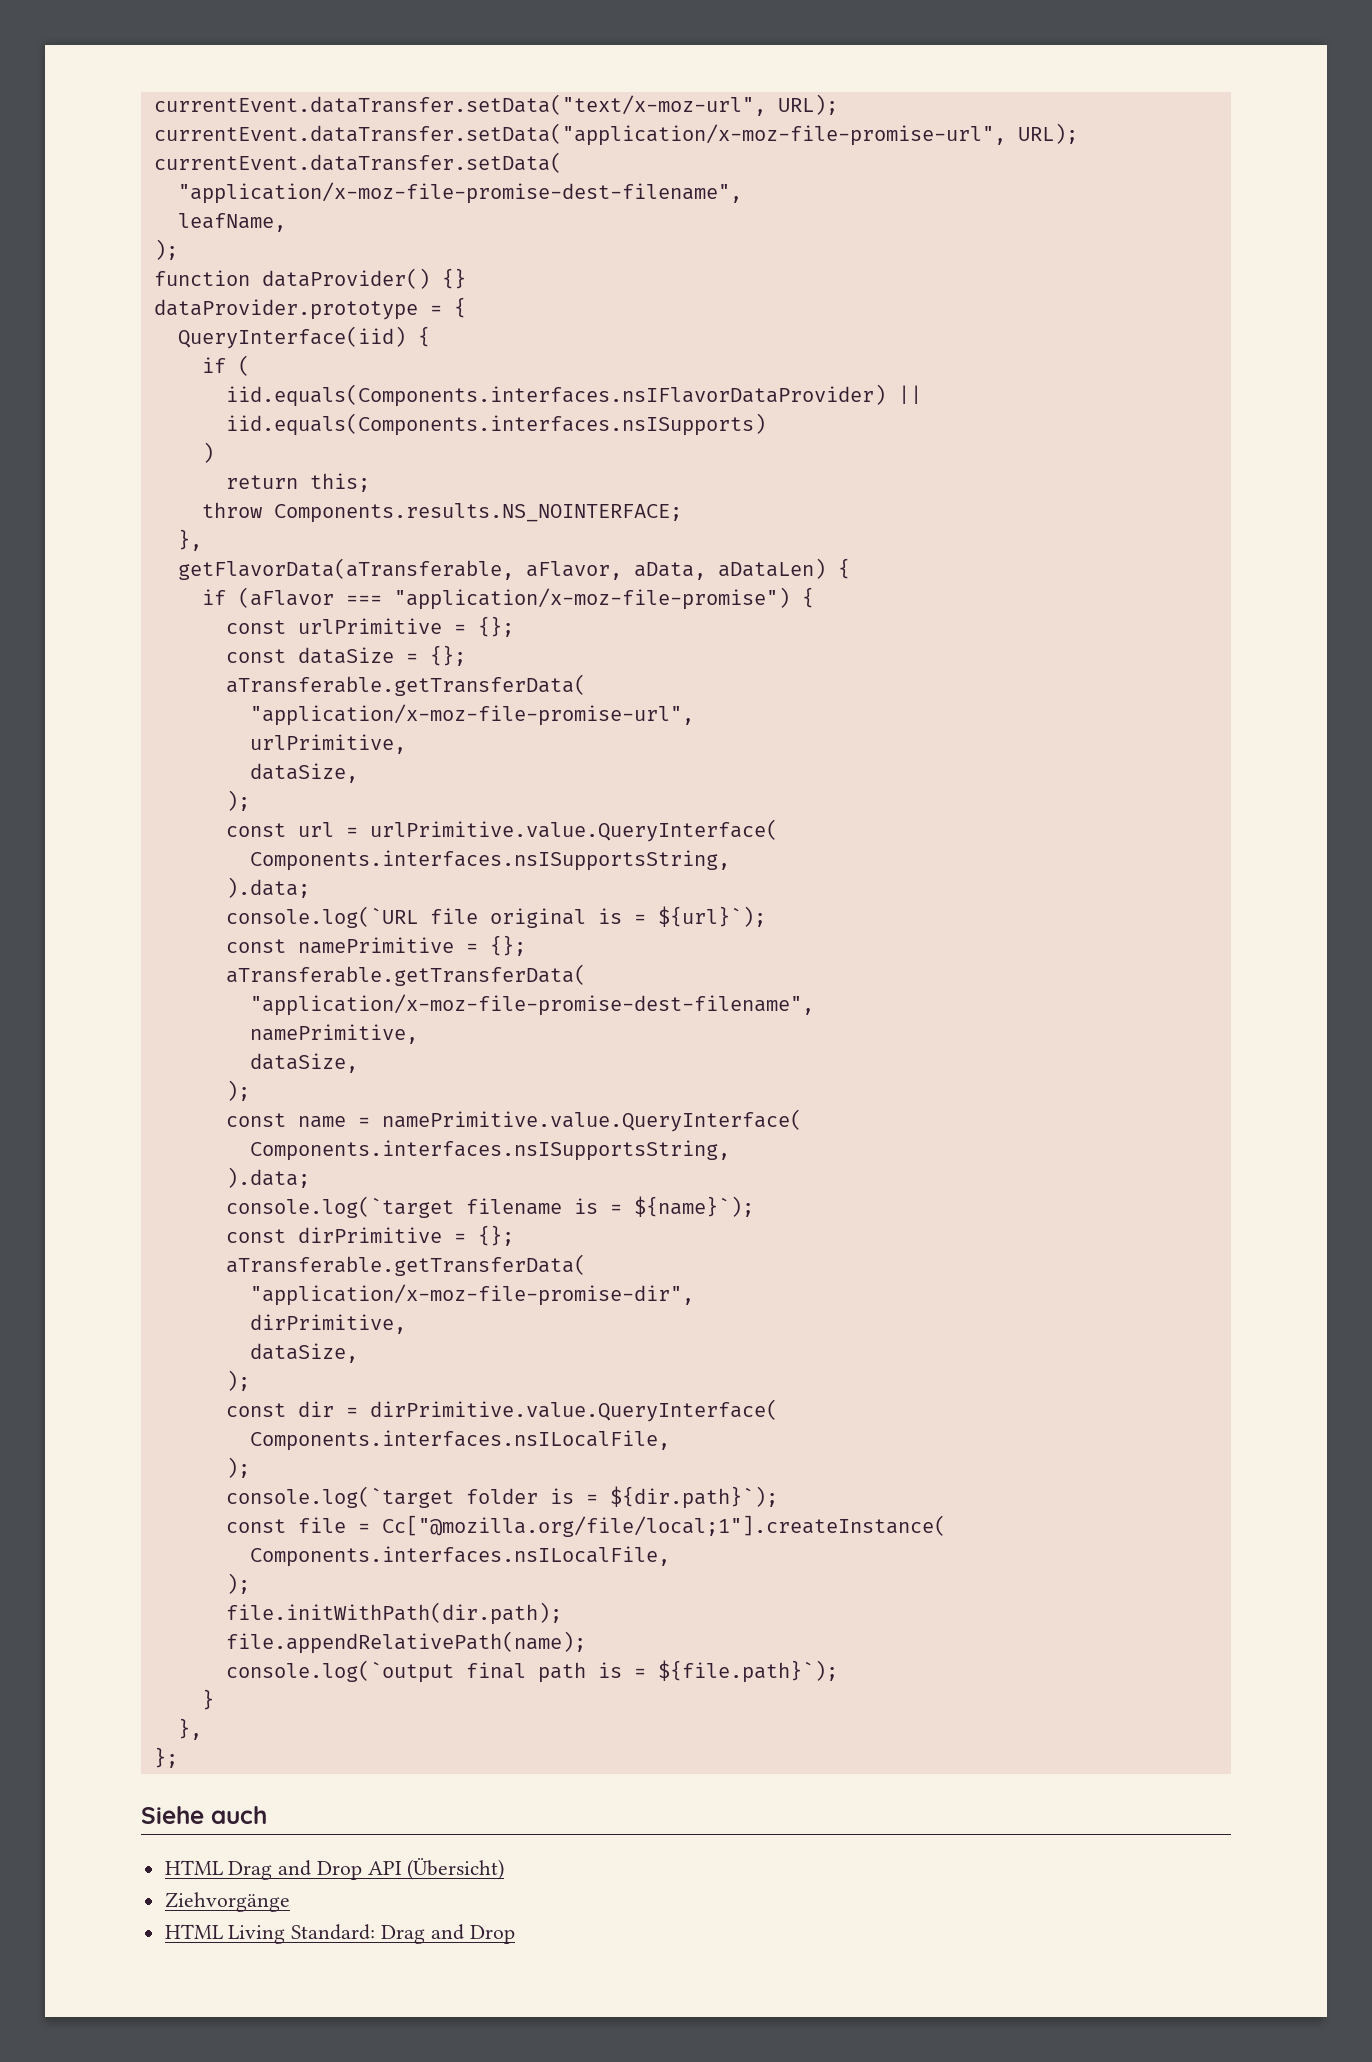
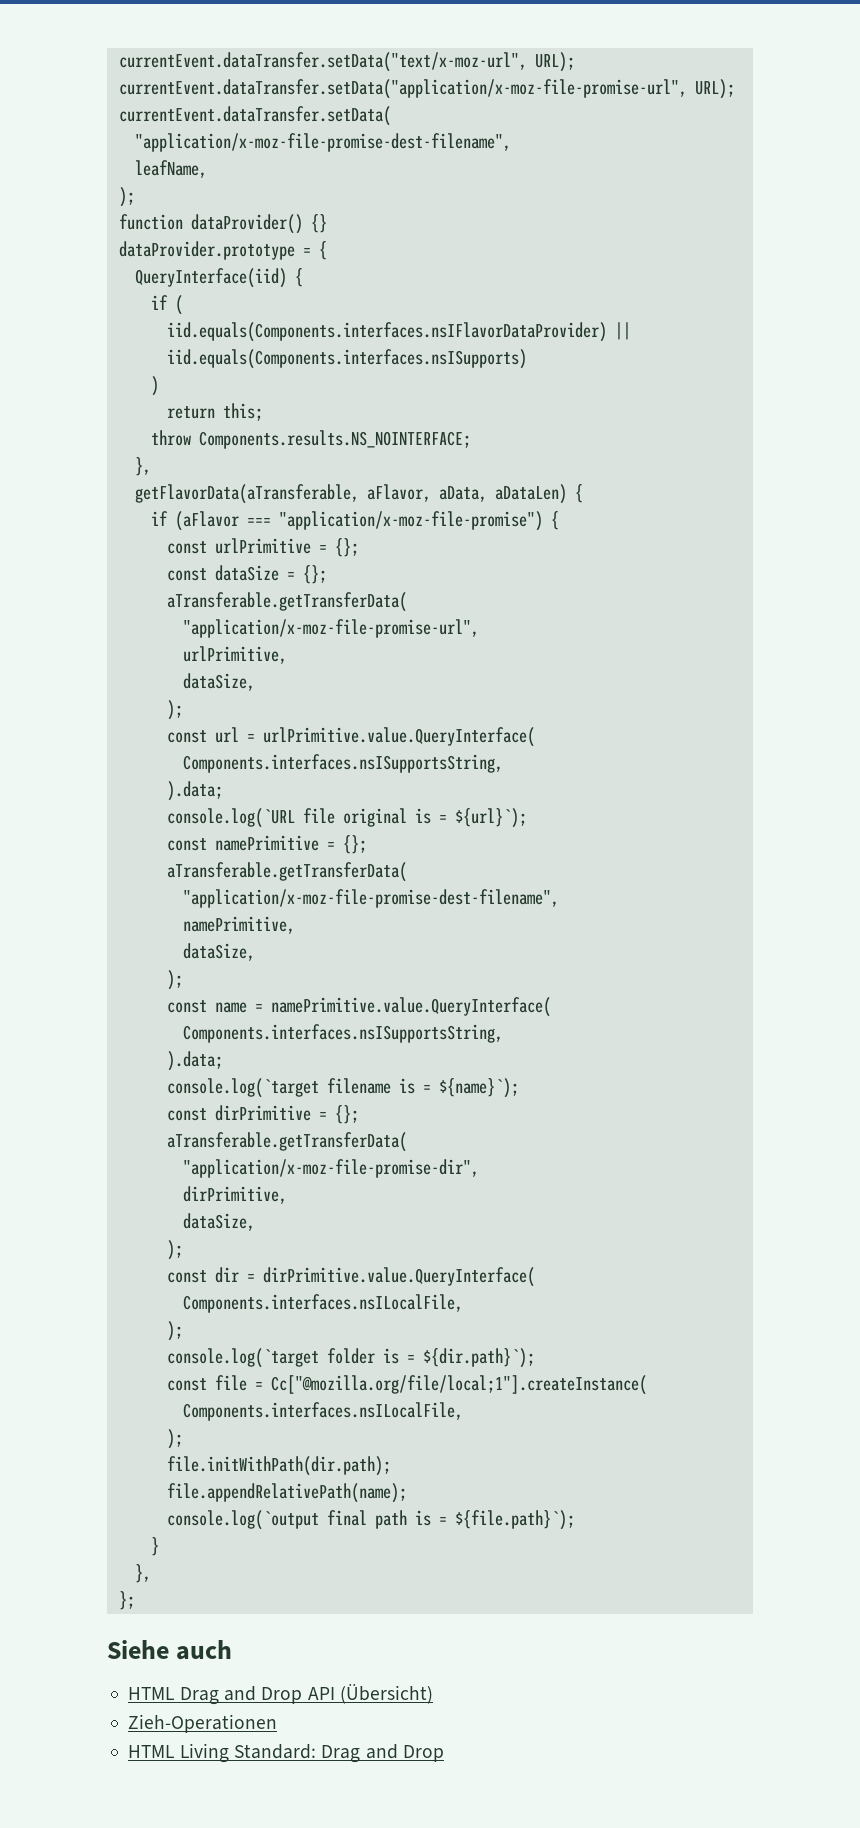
- Ziehvorgänge
+ Zieh-Operationen

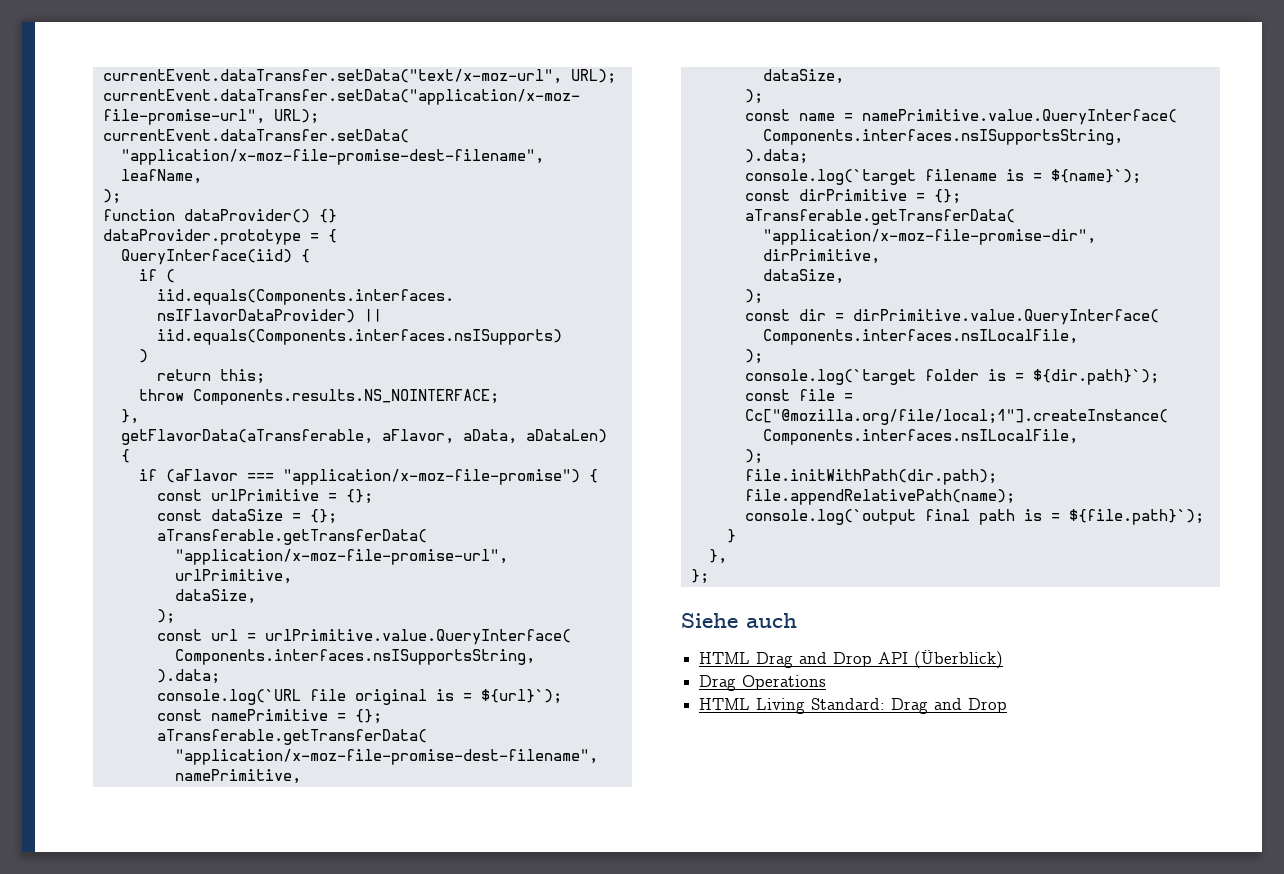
- HTML Drag and Drop API (Übersicht)
- Zieh-Operationen
+ HTML Drag and Drop API (Überblick)
+ Drag Operations

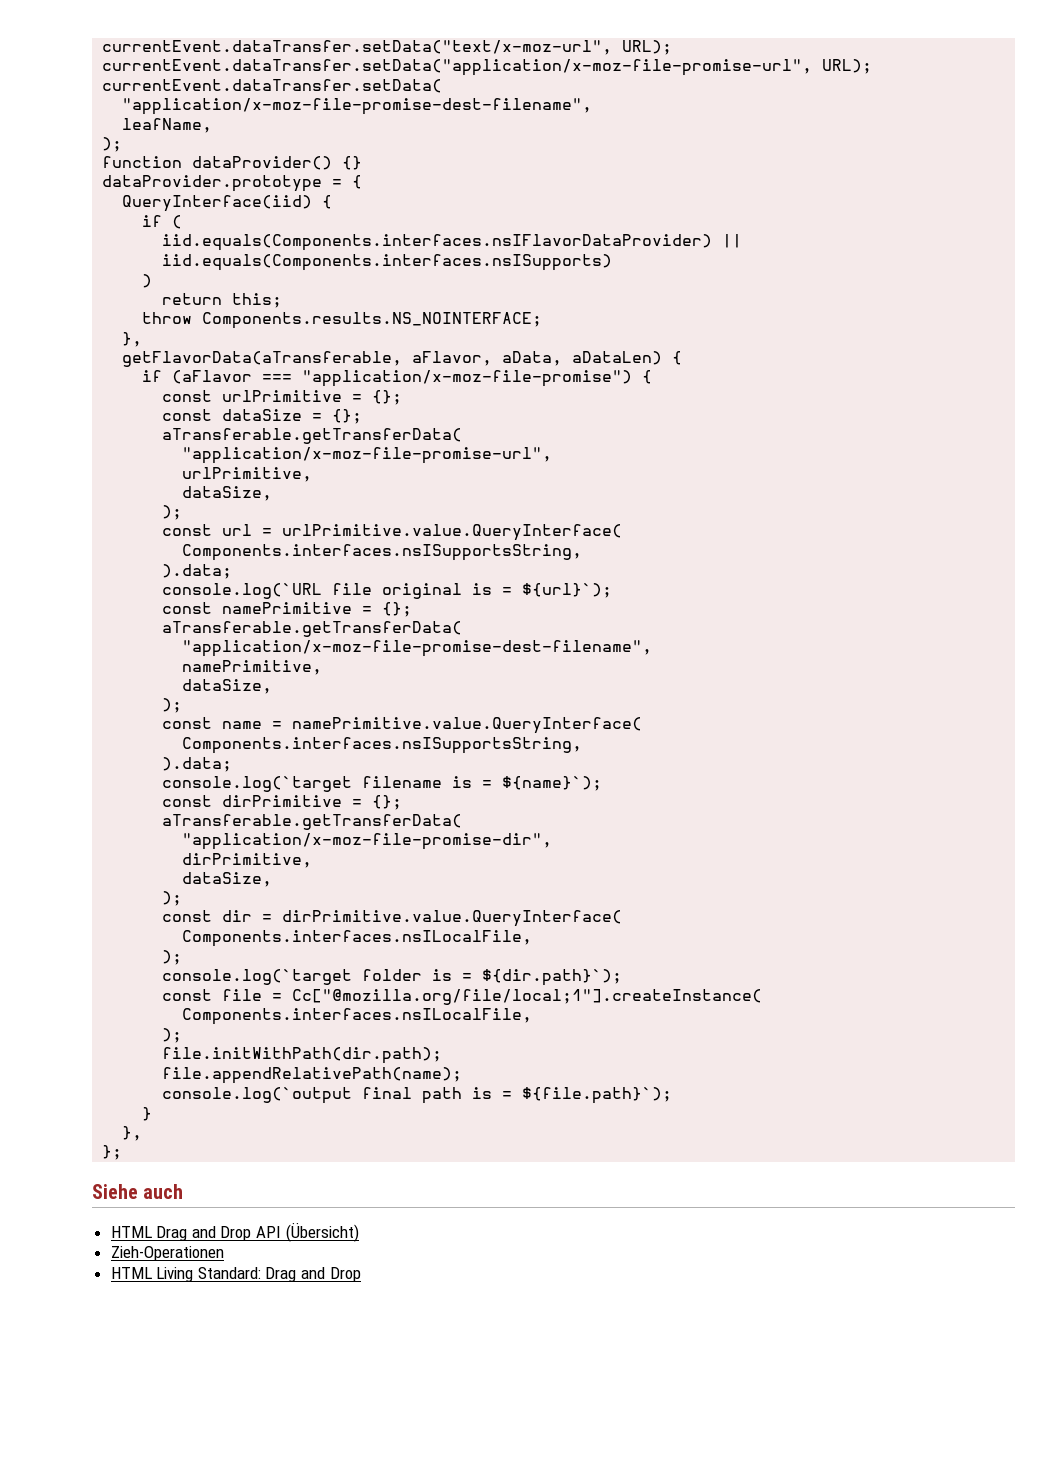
- HTML Drag and Drop API (Überblick)
- Drag Operations
+ HTML Drag and Drop API (Übersicht)
+ Zieh-Operationen

